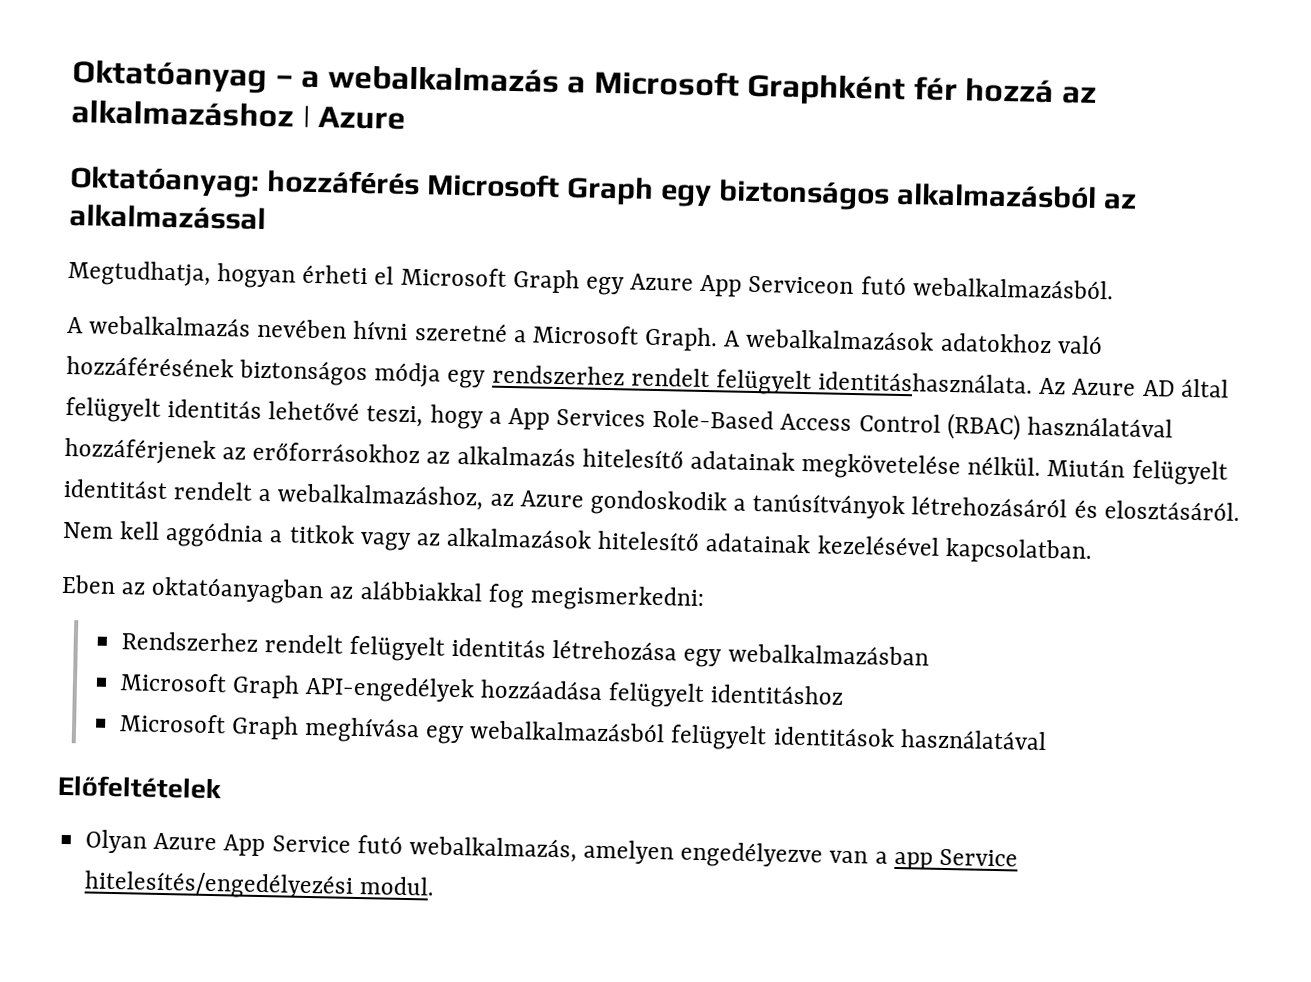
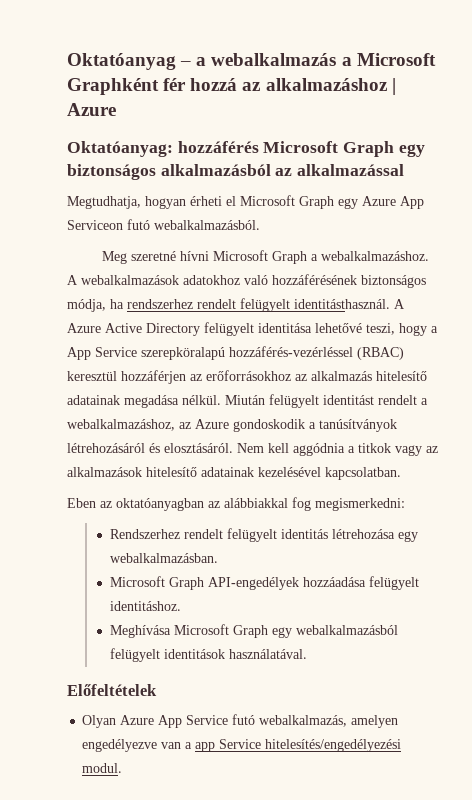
- A webalkalmazás nevében hívni szeretné a Microsoft Graph.
+ Meg szeretné hívni Microsoft Graph a webalkalmazáshoz.
- A webalkalmazások adatokhoz való hozzáférésének biztonságos módja egy rendszerhez rendelt felügyelt identitáshasználata. Az Azure AD által felügyelt identitás lehetővé teszi, hogy a App Services Role-Based Access Control (RBAC) használatával hozzáférjenek az erőforrásokhoz az alkalmazás hitelesítő adatainak megkövetelése nélkül.
+ A webalkalmazások adatokhoz való hozzáférésének biztonságos módja, ha rendszerhez rendelt felügyelt identitásthasznál. A Azure Active Directory felügyelt identitása lehetővé teszi, hogy a App Service szerepköralapú hozzáférés-vezérléssel (RBAC) keresztül hozzáférjen az erőforrásokhoz az alkalmazás hitelesítő adatainak megadása nélkül.
- Rendszerhez rendelt felügyelt identitás létrehozása egy webalkalmazásban
+ Rendszerhez rendelt felügyelt identitás létrehozása egy webalkalmazásban.
- Microsoft Graph API-engedélyek hozzáadása felügyelt identitáshoz
- Microsoft Graph meghívása egy webalkalmazásból felügyelt identitások használatával
+ Microsoft Graph API-engedélyek hozzáadása felügyelt identitáshoz.
+ Meghívása Microsoft Graph egy webalkalmazásból felügyelt identitások használatával.

